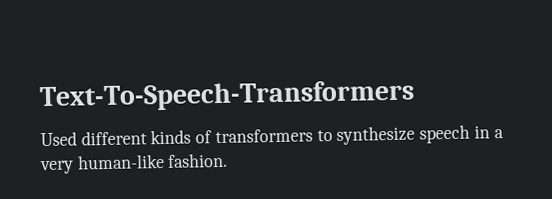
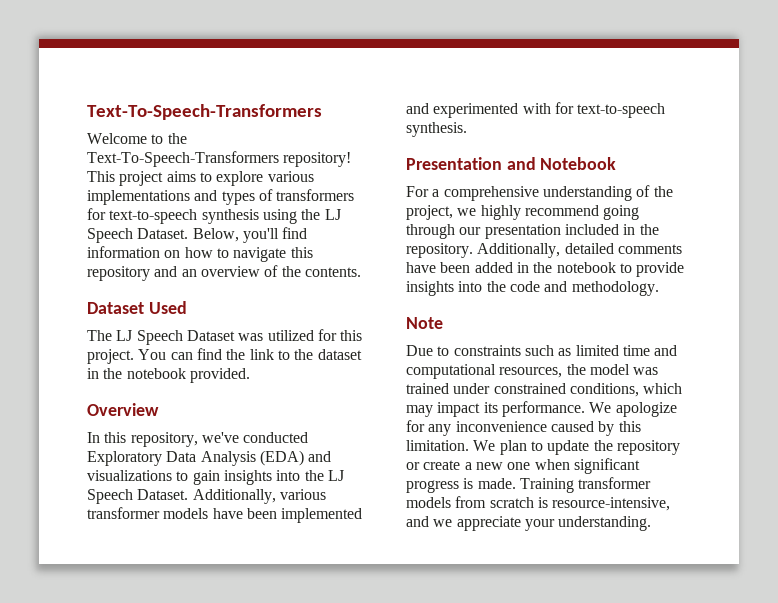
- Used different kinds of transformers to synthesize speech in a very human-like fashion.
+ Welcome to the Text-To-Speech-Transformers repository! This project aims to explore various implementations and types of transformers for text-to-speech synthesis using the LJ Speech Dataset. Below, you'll find information on how to navigate this repository and an overview of the contents.
+ Dataset Used
+ The LJ Speech Dataset was utilized for this project. You can find the link to the dataset in the notebook provided.
+ Overview
+ In this repository, we've conducted Exploratory Data Analysis (EDA) and visualizations to gain insights into the LJ Speech Dataset. Additionally, various transformer models have been implemented and experimented with for text-to-speech synthesis.
+ Presentation and Notebook
+ For a comprehensive understanding of the project, we highly recommend going through our presentation included in the repository. Additionally, detailed comments have been added in the notebook to provide insights into the code and methodology.
+ Note
+ Due to constraints such as limited time and computational resources, the model was trained under constrained conditions, which may impact its performance. We apologize for any inconvenience caused by this limitation. We plan to update the repository or create a new one when significant progress is made. Training transformer models from scratch is resource-intensive, and we appreciate your understanding.

